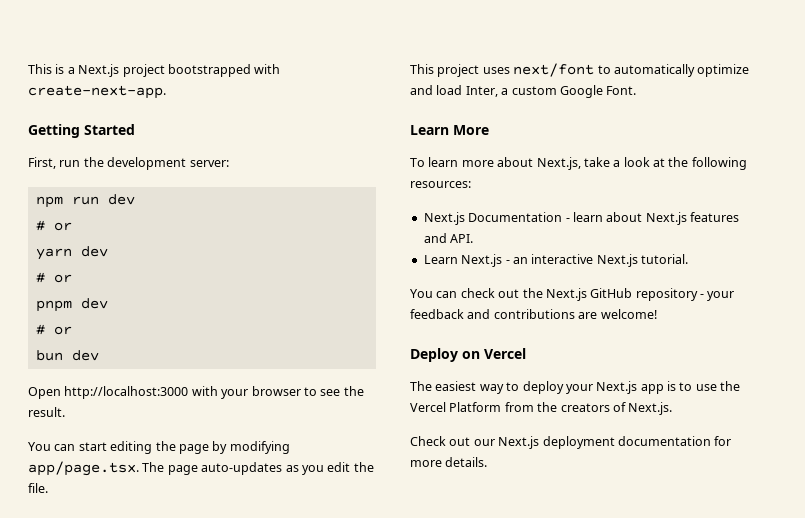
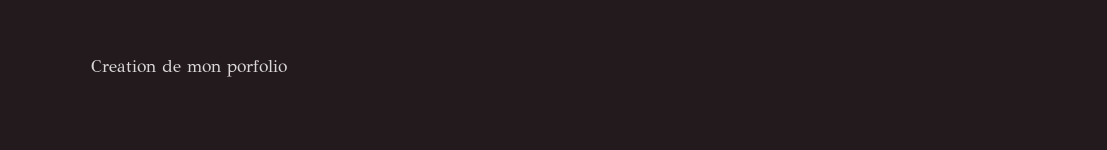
- This is a Next.js project bootstrapped with create-next-app.
- Getting Started
- First, run the development server:
- npm run dev
- # or
- yarn dev
- # or
- pnpm dev
- # or
- bun dev
- Open http://localhost:3000 with your browser to see the result.
- You can start editing the page by modifying app/page.tsx. The page auto-updates as you edit the file.
- This project uses next/font to automatically optimize and load Inter, a custom Google Font.
- Learn More
- To learn more about Next.js, take a look at the following resources:
- Next.js Documentation - learn about Next.js features and API.
- Learn Next.js - an interactive Next.js tutorial.
- You can check out the Next.js GitHub repository - your feedback and contributions are welcome!
- Deploy on Vercel
- The easiest way to deploy your Next.js app is to use the Vercel Platform from the creators of Next.js.
- Check out our Next.js deployment documentation for more details.
+ Creation de mon porfolio

